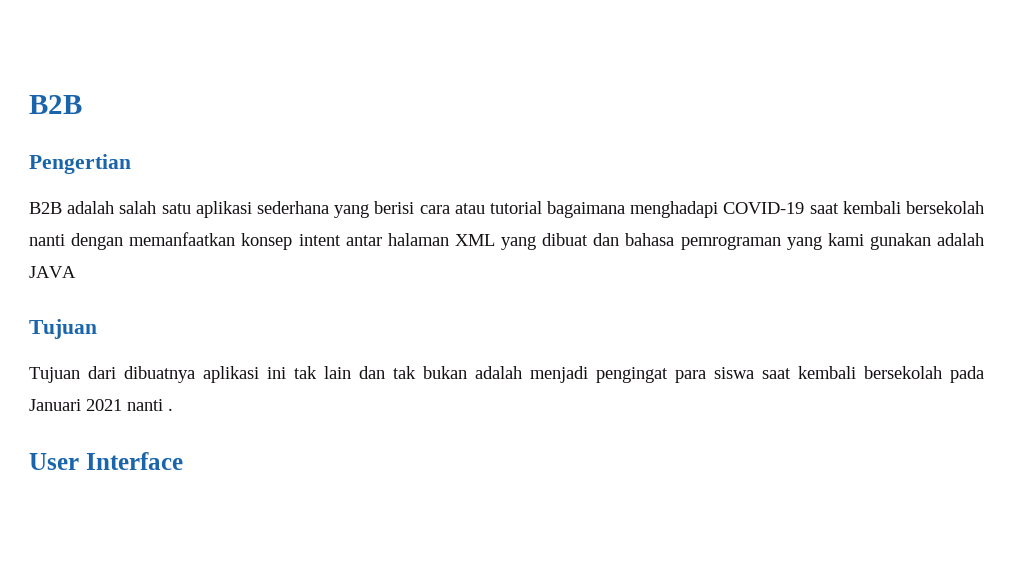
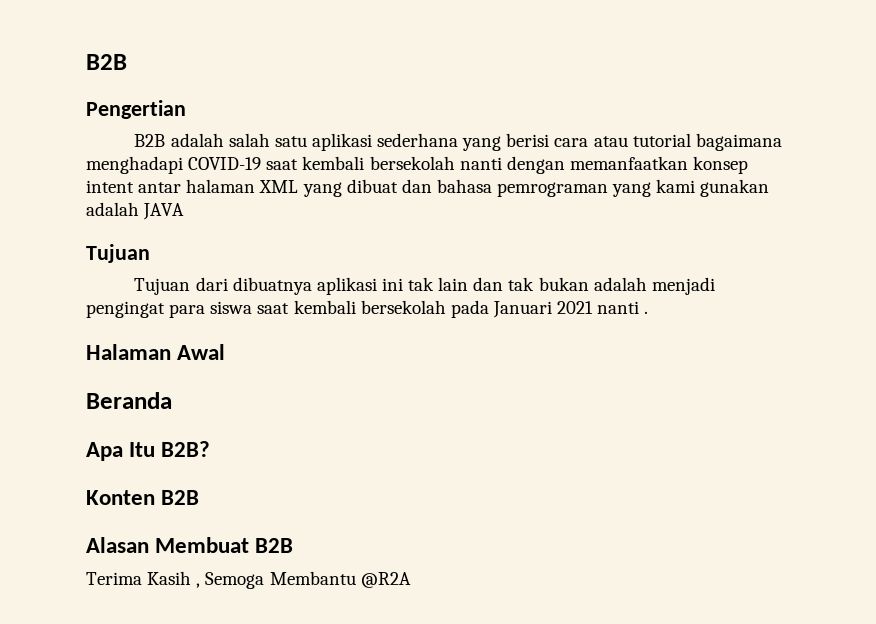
- User Interface
+ Halaman Awal
+ Beranda
+ Apa Itu B2B?
+ Konten B2B
+ Alasan Membuat B2B
+ Terima Kasih , Semoga Membantu @R2A

